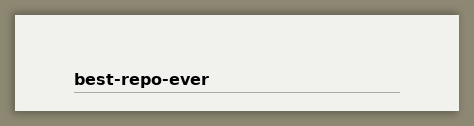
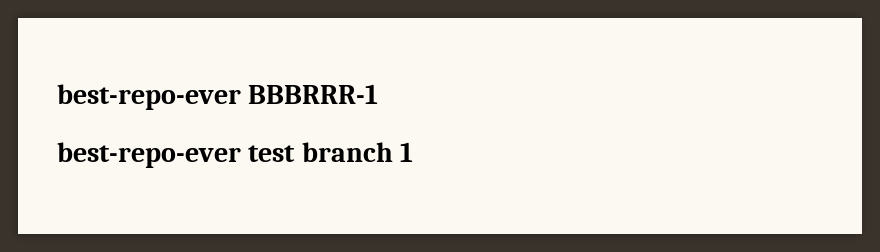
- best-repo-ever
+ best-repo-ever BBBRRR-1
+ best-repo-ever test branch 1

